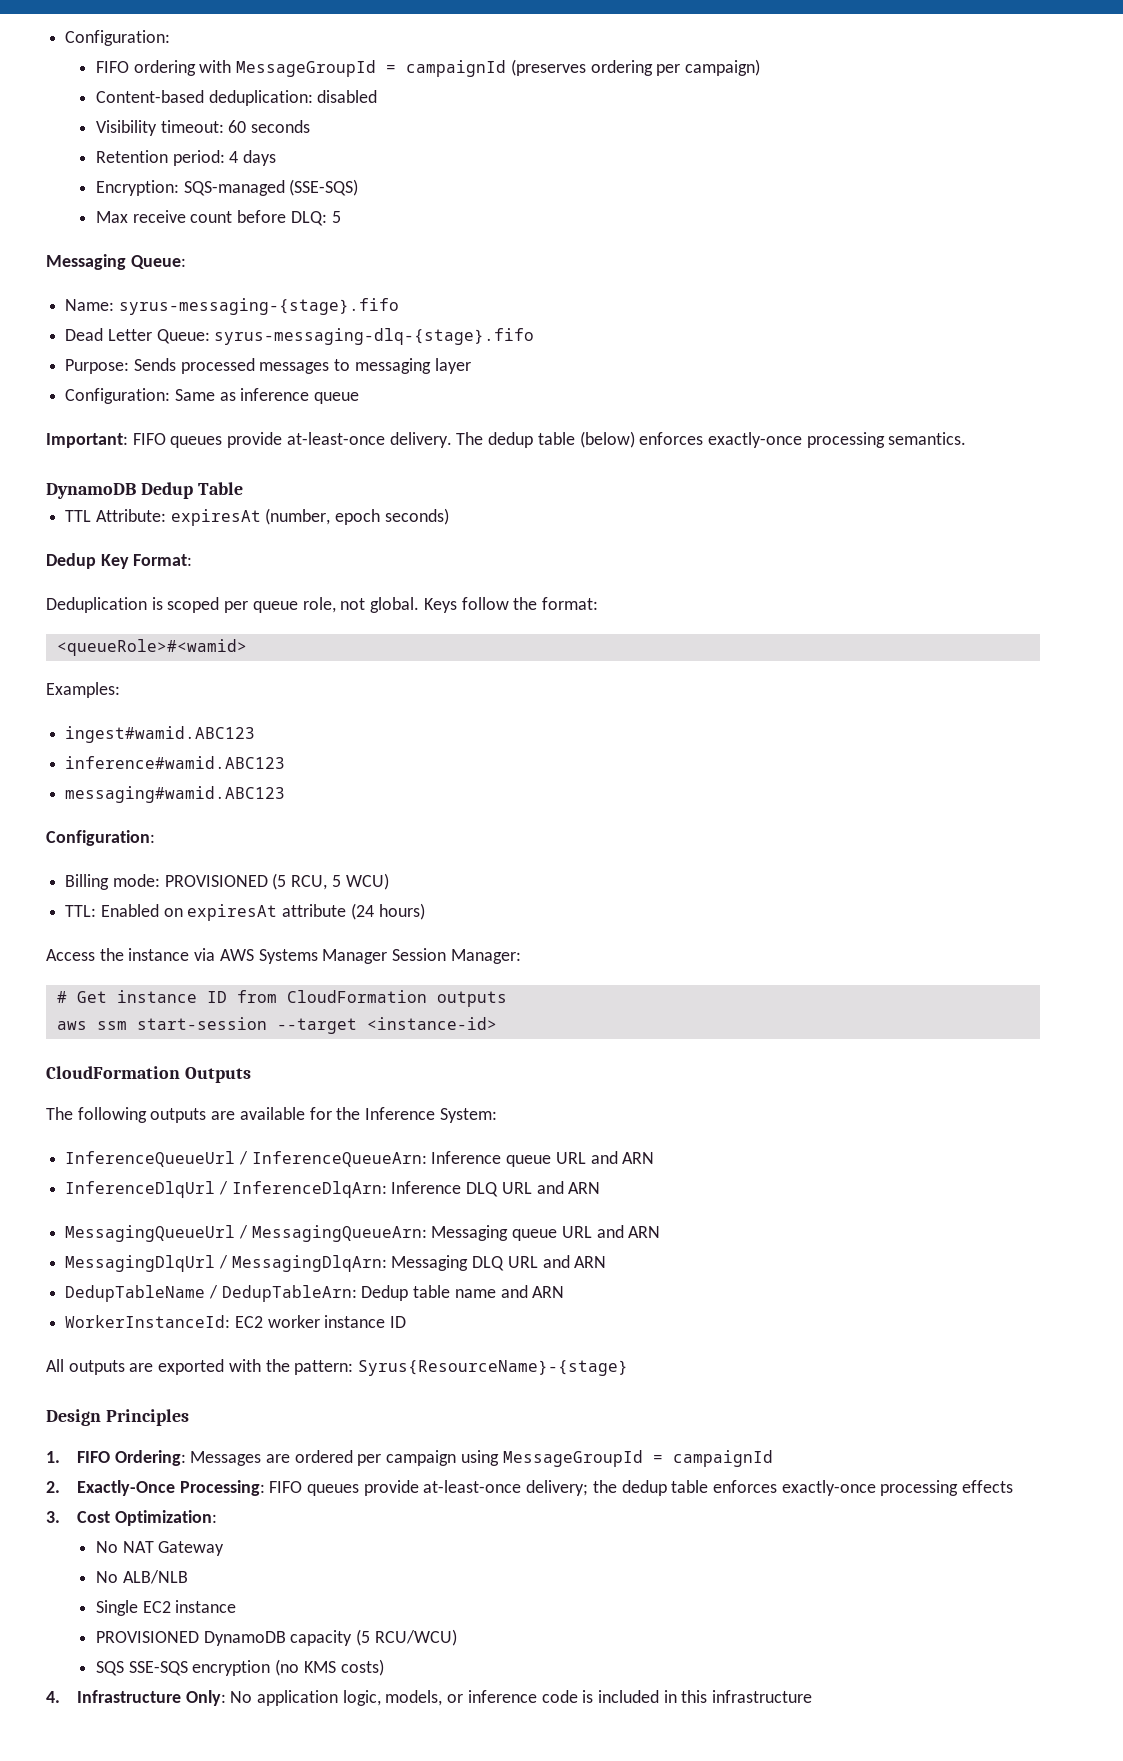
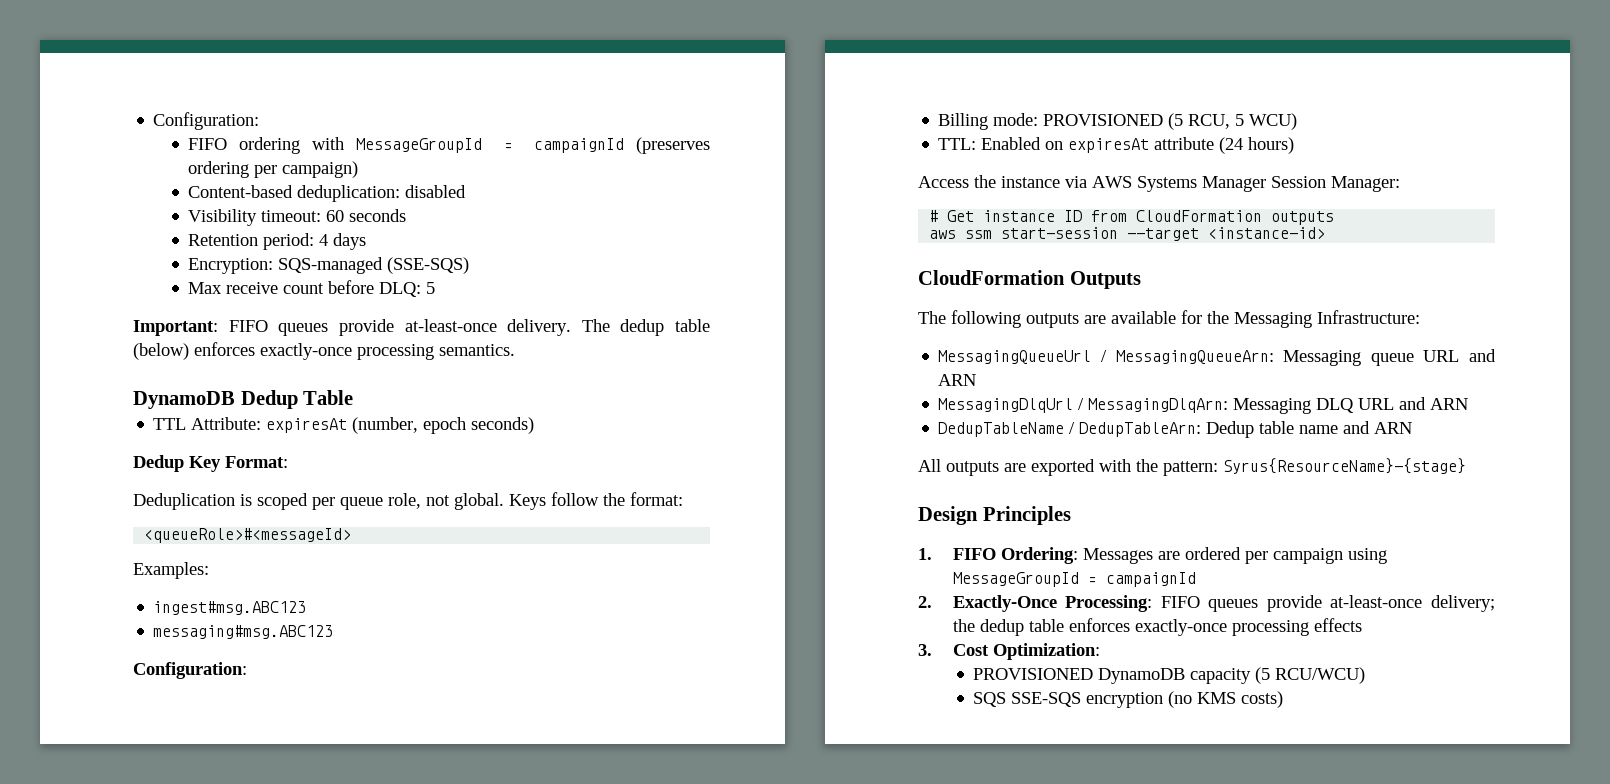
- Messaging Queue:
- Name: syrus-messaging-{stage}.fifo
- Dead Letter Queue: syrus-messaging-dlq-{stage}.fifo
- Purpose: Sends processed messages to messaging layer
- Configuration: Same as inference queue
- <queueRole>#<wamid>
+ <queueRole>#<messageId>
- ingest#wamid.ABC123
- inference#wamid.ABC123
- messaging#wamid.ABC123
+ ingest#msg.ABC123
+ messaging#msg.ABC123
- The following outputs are available for the Inference System:
- InferenceQueueUrl / InferenceQueueArn: Inference queue URL and ARN
- InferenceDlqUrl / InferenceDlqArn: Inference DLQ URL and ARN
+ The following outputs are available for the Messaging Infrastructure:
- WorkerInstanceId: EC2 worker instance ID
- No NAT Gateway
- No ALB/NLB
- Single EC2 instance
- 4. Infrastructure Only: No application logic, models, or inference code is included in this infrastructure

